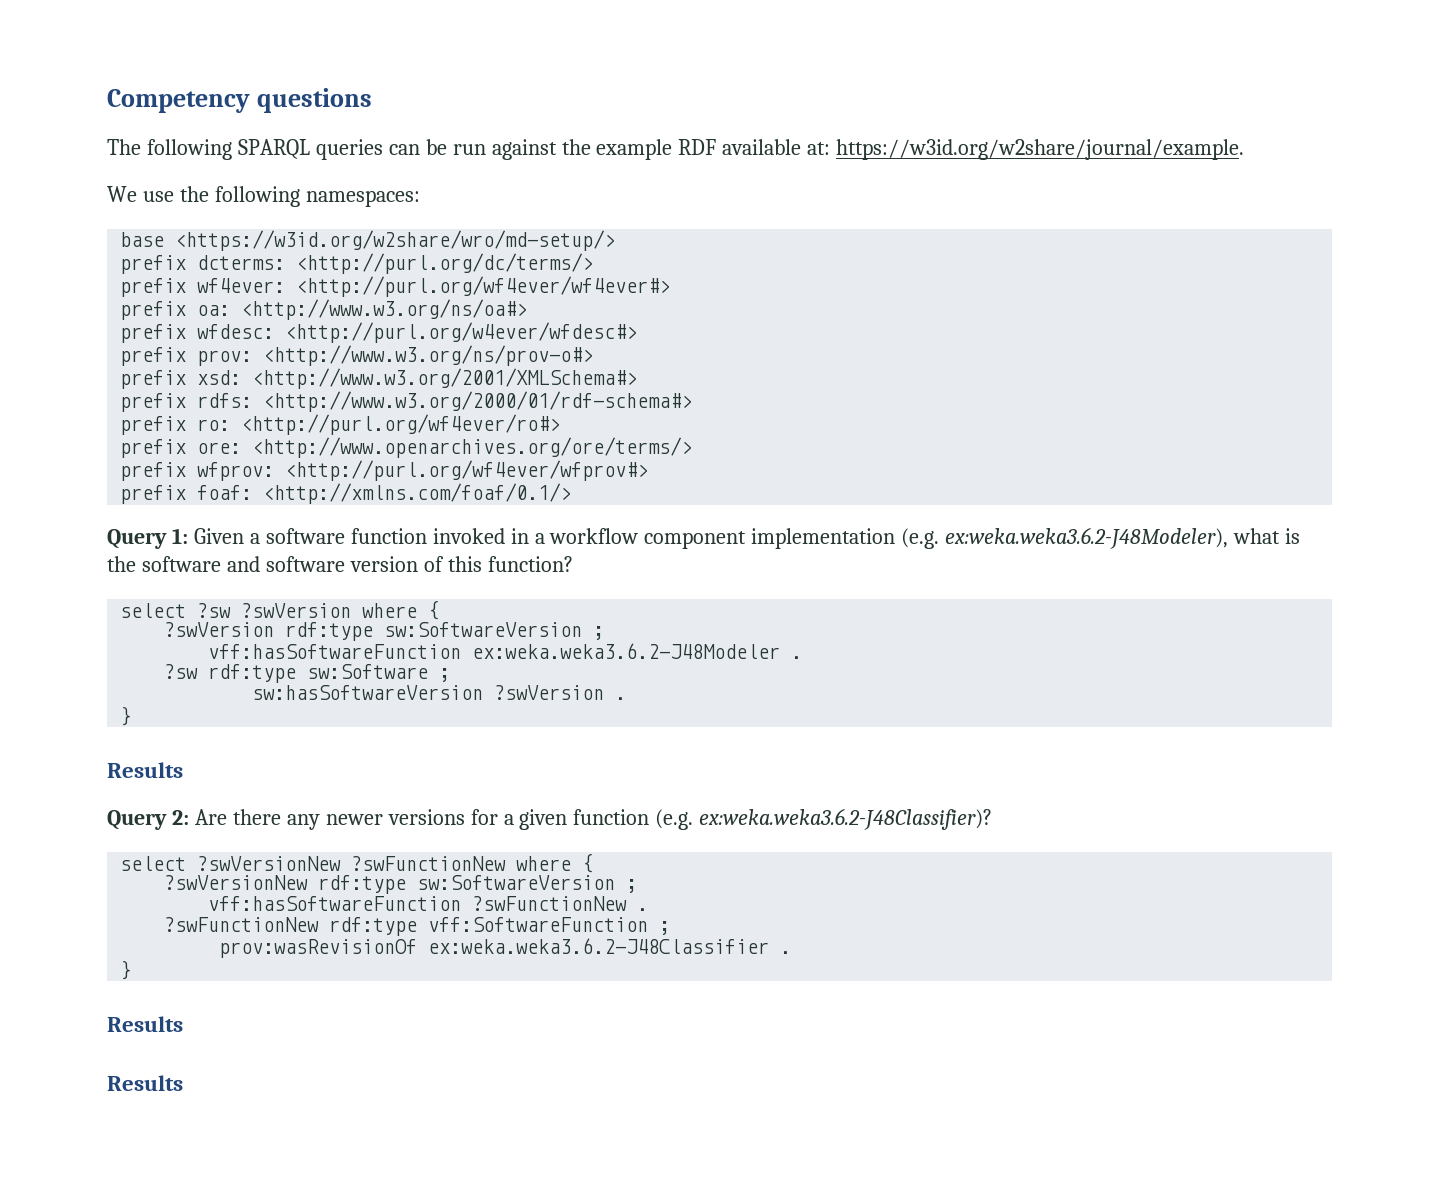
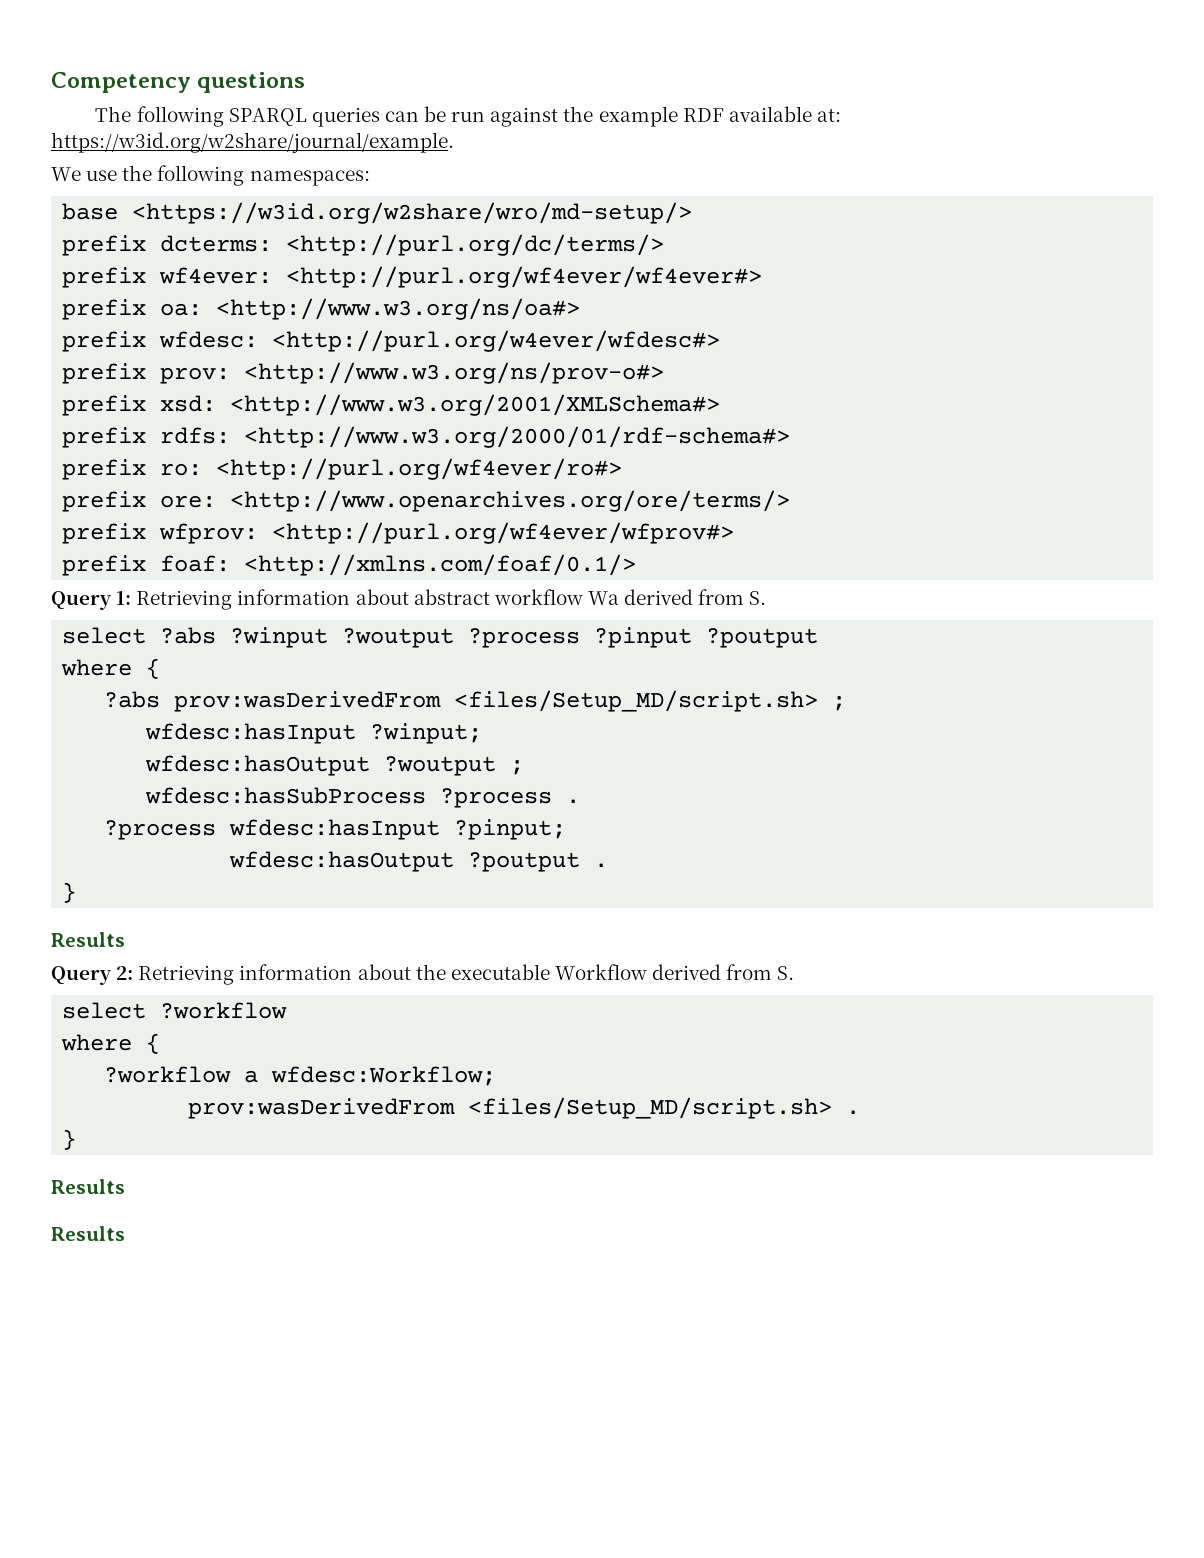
- Query 1: Given a software function invoked in a workflow component implementation (e.g. ex:weka.weka3.6.2-J48Modeler), what is the software and software version of this function?
- select ?sw ?swVersion where {
- ?swVersion rdf:type sw:SoftwareVersion ;
- vff:hasSoftwareFunction ex:weka.weka3.6.2-J48Modeler .
- ?sw rdf:type sw:Software ;
- sw:hasSoftwareVersion ?swVersion .
+ Query 1: Retrieving information about abstract workflow Wa derived from S.
+ select ?abs ?winput ?woutput ?process ?pinput ?poutput
+ where {
+ ?abs prov:wasDerivedFrom <files/Setup_MD/script.sh> ;
+ wfdesc:hasInput ?winput;
+ wfdesc:hasOutput ?woutput ;
+ wfdesc:hasSubProcess ?process .
+ ?process wfdesc:hasInput ?pinput;
+ wfdesc:hasOutput ?poutput .
- Query 2: Are there any newer versions for a given function (e.g. ex:weka.weka3.6.2-J48Classifier)?
- select ?swVersionNew ?swFunctionNew where {
- ?swVersionNew rdf:type sw:SoftwareVersion ;
- vff:hasSoftwareFunction ?swFunctionNew .
- ?swFunctionNew rdf:type vff:SoftwareFunction ;
- prov:wasRevisionOf ex:weka.weka3.6.2-J48Classifier .
+ Query 2: Retrieving information about the executable Workflow derived from S.
+ select ?workflow
+ where {
+ ?workflow a wfdesc:Workflow;
+ prov:wasDerivedFrom <files/Setup_MD/script.sh> .

